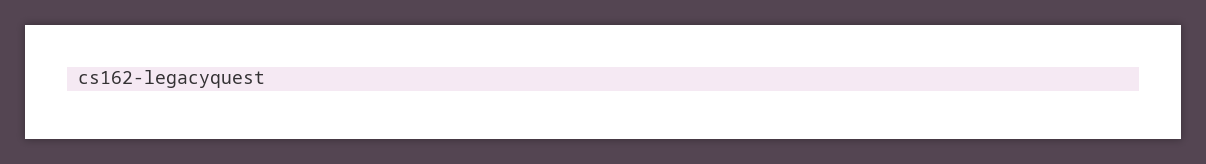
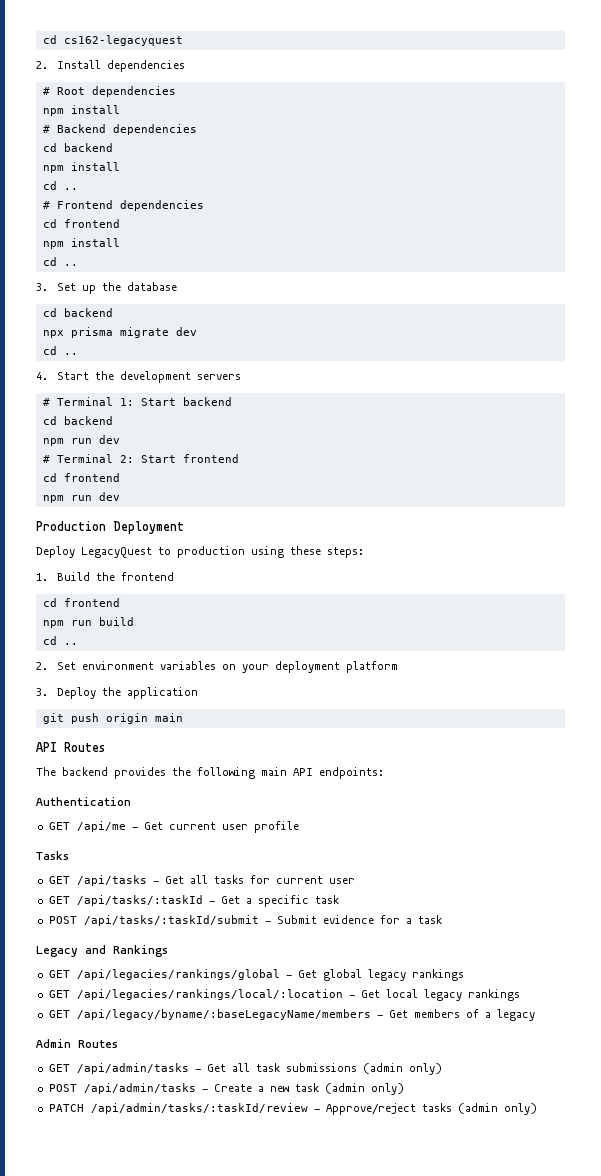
- cs162-legacyquest
+ cd cs162-legacyquest
+ 2. Install dependencies
+ # Root dependencies
+ npm install
+ # Backend dependencies
+ cd backend
+ npm install
+ cd ..
+ # Frontend dependencies
+ cd frontend
+ npm install
+ cd ..
+ 3. Set up the database
+ cd backend
+ npx prisma migrate dev
+ cd ..
+ 4. Start the development servers
+ # Terminal 1: Start backend
+ cd backend
+ npm run dev
+ # Terminal 2: Start frontend
+ cd frontend
+ npm run dev
+ Production Deployment
+ Deploy LegacyQuest to production using these steps:
+ 1. Build the frontend
+ cd frontend
+ npm run build
+ cd ..
+ 2. Set environment variables on your deployment platform
+ 3. Deploy the application
+ git push origin main
+ API Routes
+ The backend provides the following main API endpoints:
+ Authentication
+ GET /api/me - Get current user profile
+ Tasks
+ GET /api/tasks - Get all tasks for current user
+ GET /api/tasks/:taskId - Get a specific task
+ POST /api/tasks/:taskId/submit - Submit evidence for a task
+ Legacy and Rankings
+ GET /api/legacies/rankings/global - Get global legacy rankings
+ GET /api/legacies/rankings/local/:location - Get local legacy rankings
+ GET /api/legacy/byname/:baseLegacyName/members - Get members of a legacy
+ Admin Routes
+ GET /api/admin/tasks - Get all task submissions (admin only)
+ POST /api/admin/tasks - Create a new task (admin only)
+ PATCH /api/admin/tasks/:taskId/review - Approve/reject tasks (admin only)

